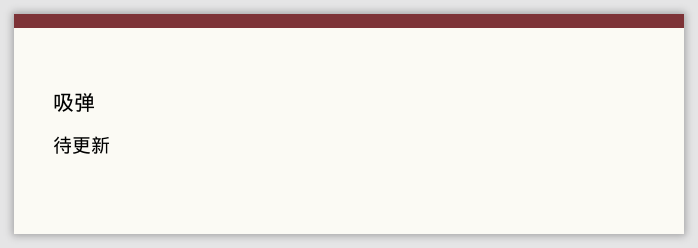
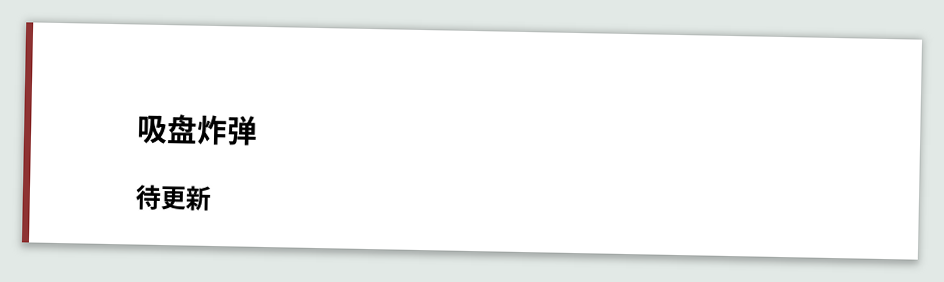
- 吸弹
+ 吸盘炸弹

